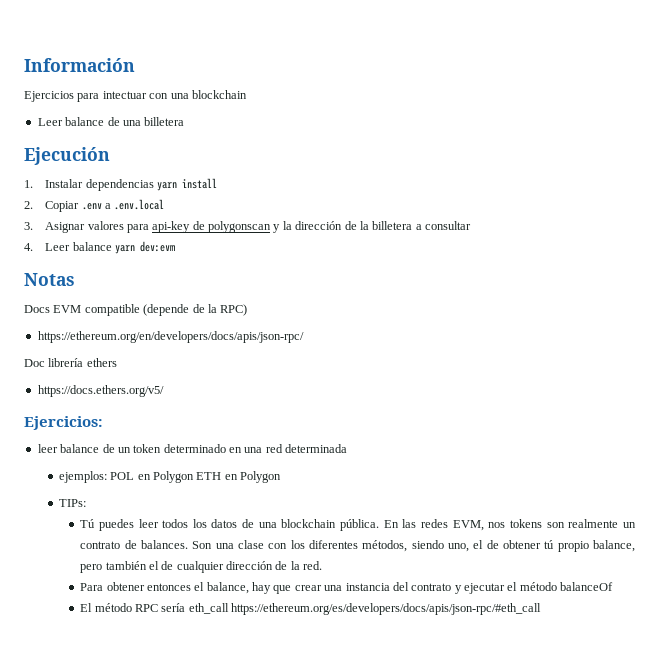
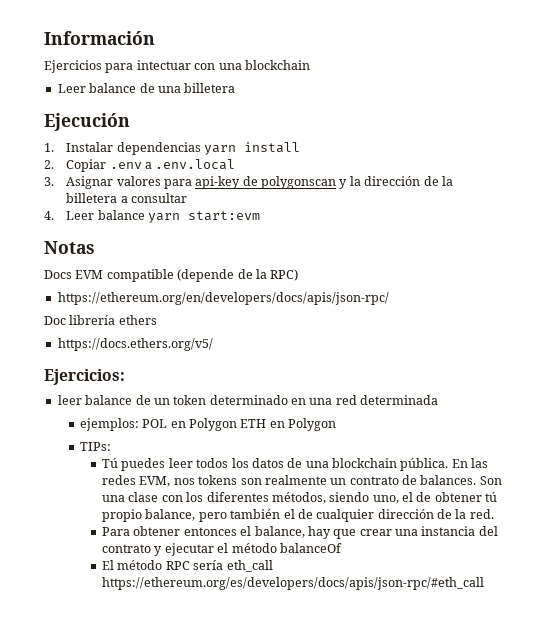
- 4. Leer balance yarn dev:evm
+ 4. Leer balance yarn start:evm

